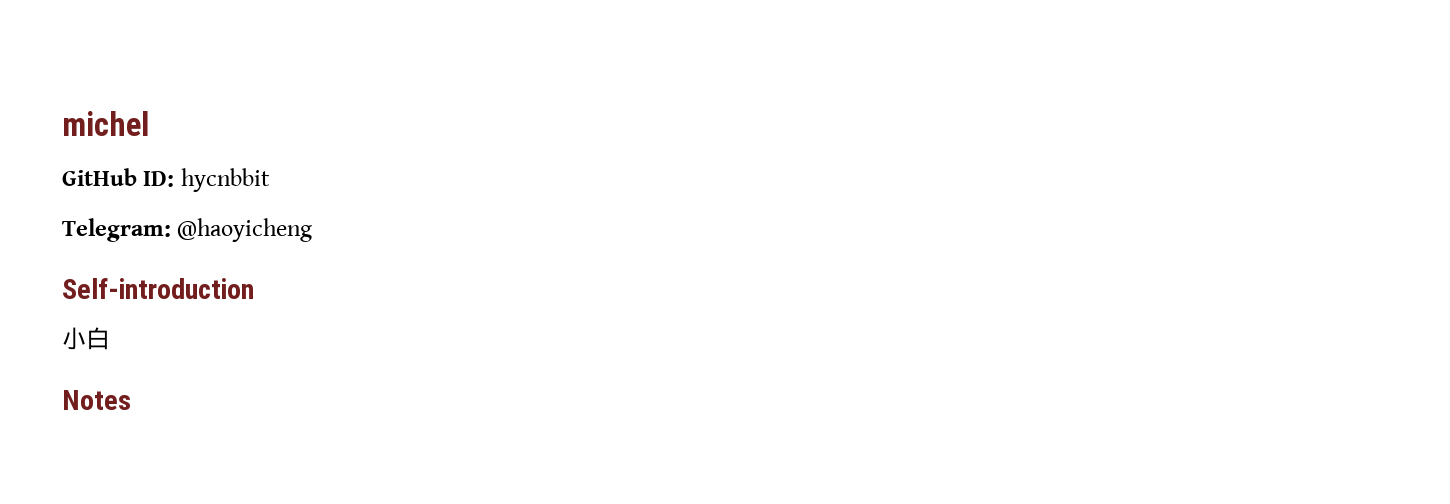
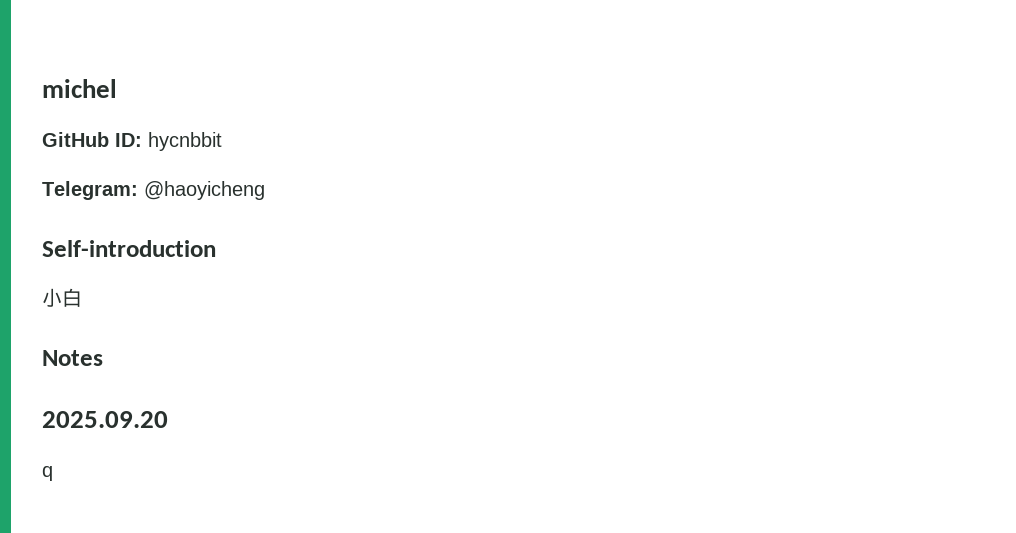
+ 2025.09.20
+ q

